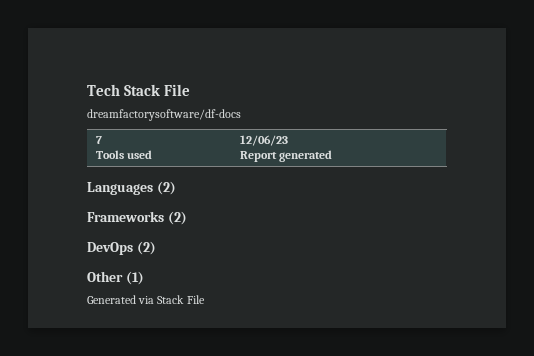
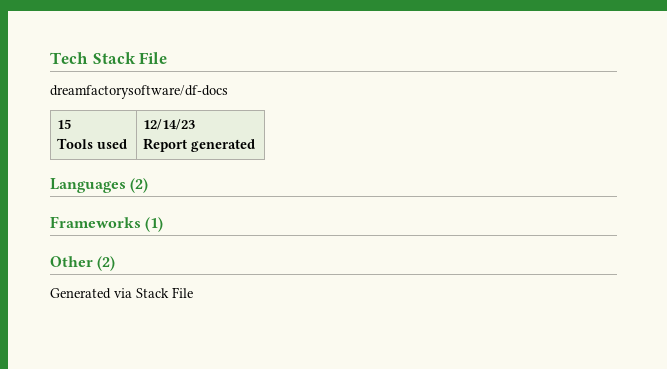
- 7
- Tools used | 12/06/23
+ 15
+ Tools used | 12/14/23
- Frameworks (2)
- DevOps (2)
+ Frameworks (1)
- Other (1)
+ Other (2)

